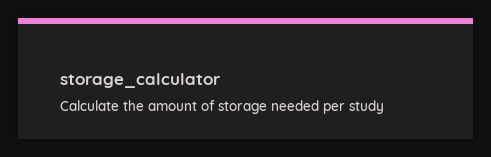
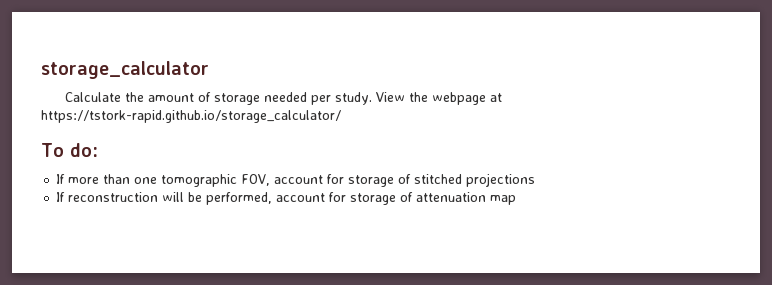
- Calculate the amount of storage needed per study
+ Calculate the amount of storage needed per study. View the webpage at https://tstork-rapid.github.io/storage_calculator/
+ To do:
+ If more than one tomographic FOV, account for storage of stitched projections
+ If reconstruction will be performed, account for storage of attenuation map

